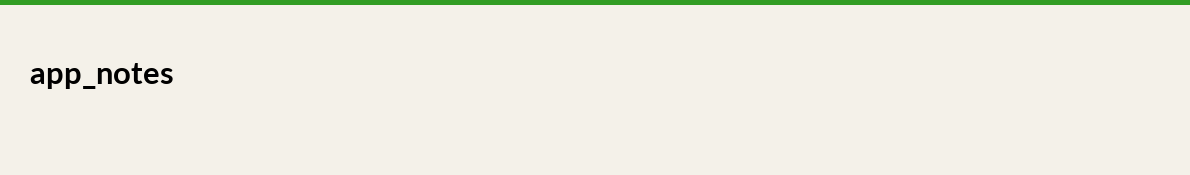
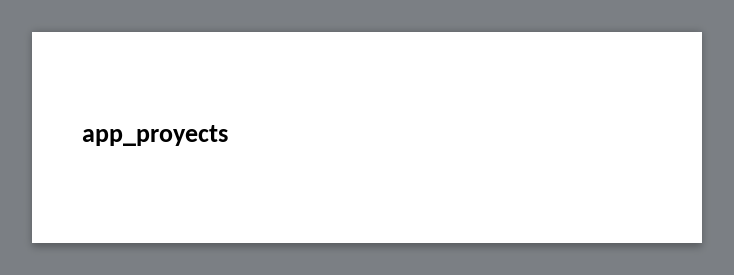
- app_notes
+ app_proyects

